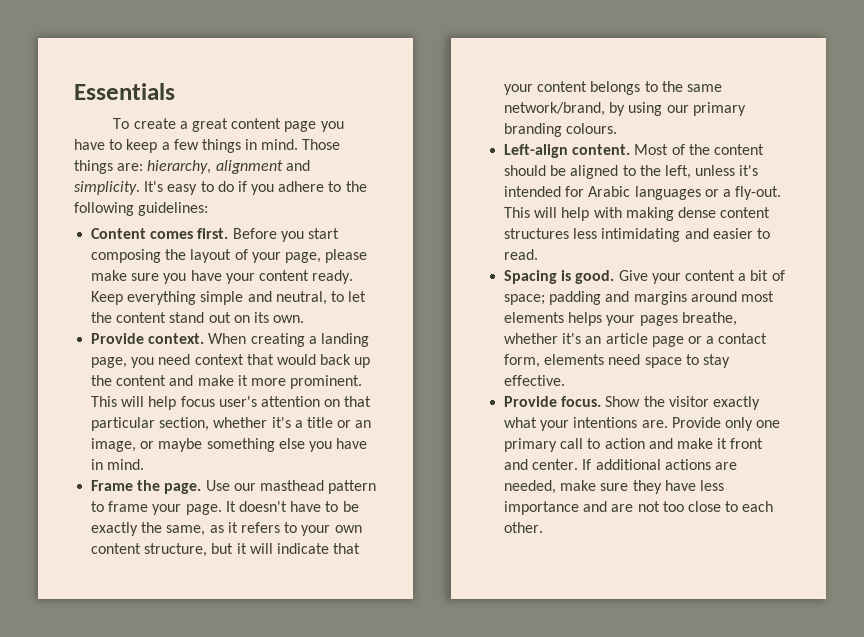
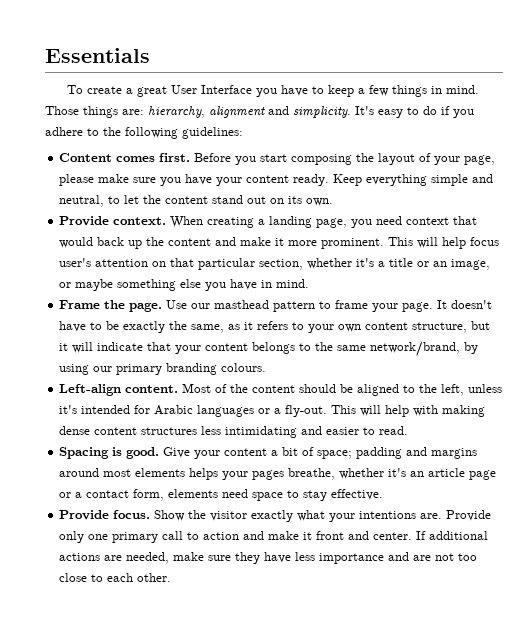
- To create a great content page you have to keep a few things in mind.
+ To create a great User Interface you have to keep a few things in mind.

